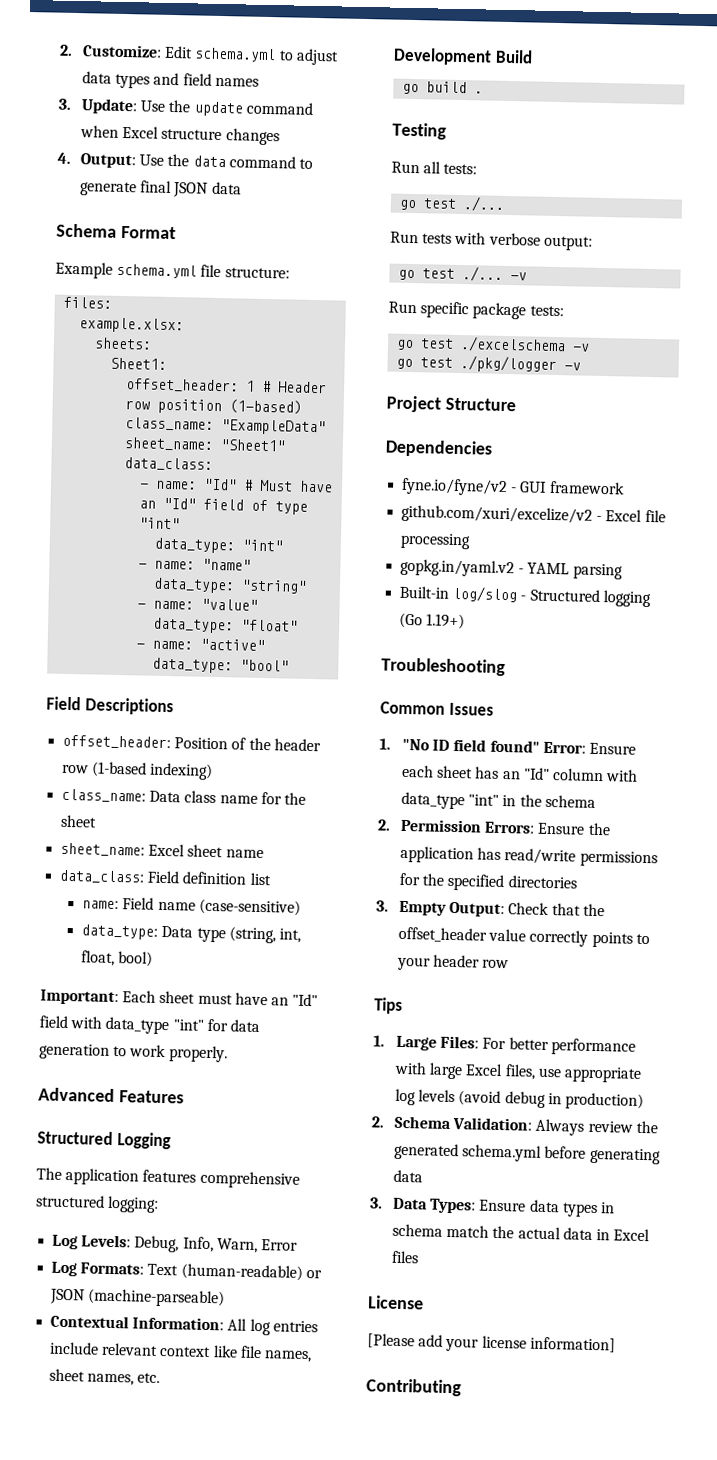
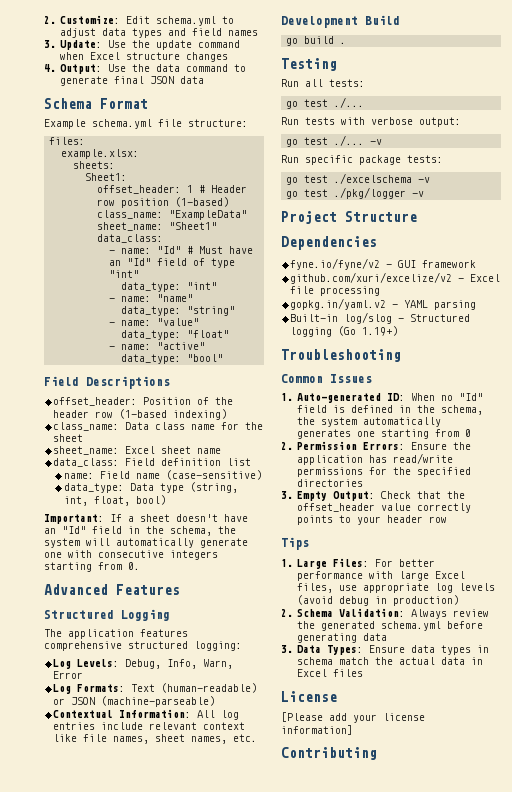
- Important: Each sheet must have an "Id" field with data_type "int" for data generation to work properly.
+ Important: If a sheet doesn't have an "Id" field in the schema, the system will automatically generate one with consecutive integers starting from 0.
- 1. "No ID field found" Error: Ensure each sheet has an "Id" column with data_type "int" in the schema
+ 1. Auto-generated ID: When no "Id" field is defined in the schema, the system automatically generates one starting from 0

